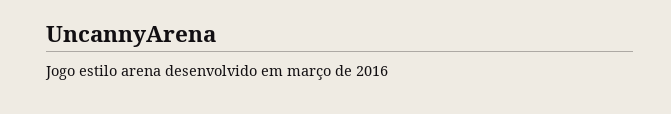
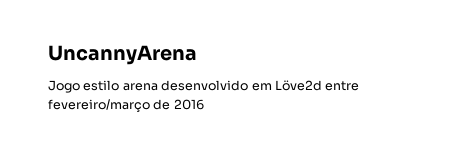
- Jogo estilo arena desenvolvido em março de 2016
+ Jogo estilo arena desenvolvido em Löve2d entre fevereiro/março de 2016

